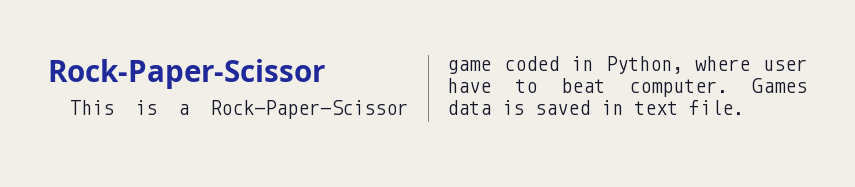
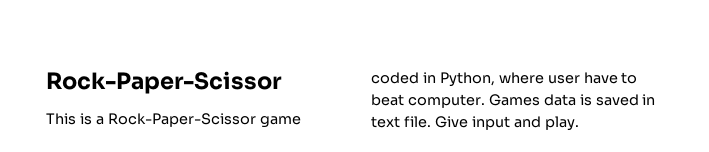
+ Give input and play.

